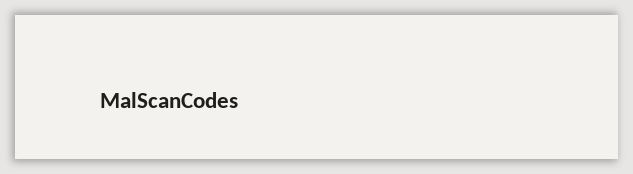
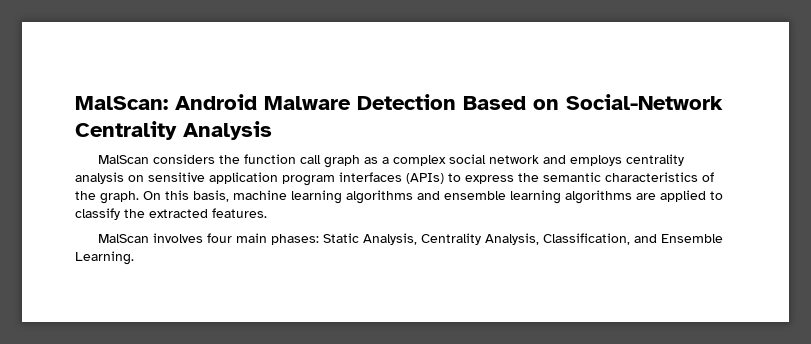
- MalScanCodes
+ MalScan: Android Malware Detection Based on Social-Network Centrality Analysis
+ MalScan considers the function call graph as a complex social network and employs centrality analysis on sensitive application program interfaces (APIs) to express the semantic characteristics of the graph. On this basis, machine learning algorithms and ensemble learning algorithms are applied to classify the extracted features.
+ MalScan involves four main phases: Static Analysis, Centrality Analysis, Classification, and Ensemble Learning.

